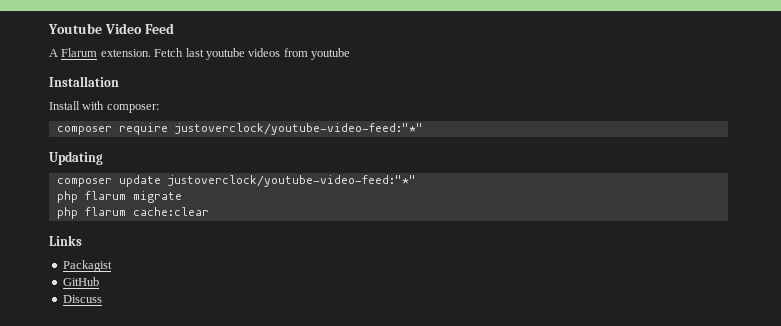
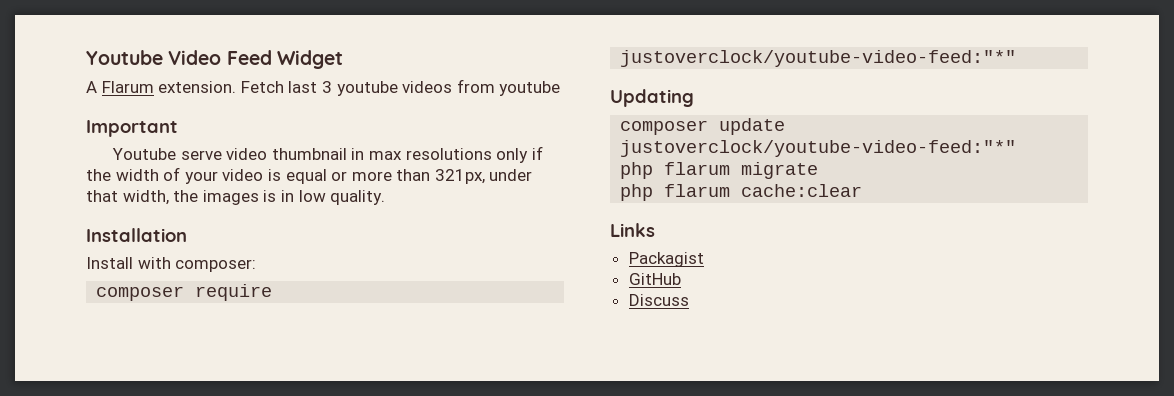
- Youtube Video Feed
+ Youtube Video Feed Widget
- Fetch last youtube videos from youtube
+ Fetch last 3 youtube videos from youtube
+ Important
+ Youtube serve video thumbnail in max resolutions only if the width of your video is equal or more than 321px, under that width, the images is in low quality.

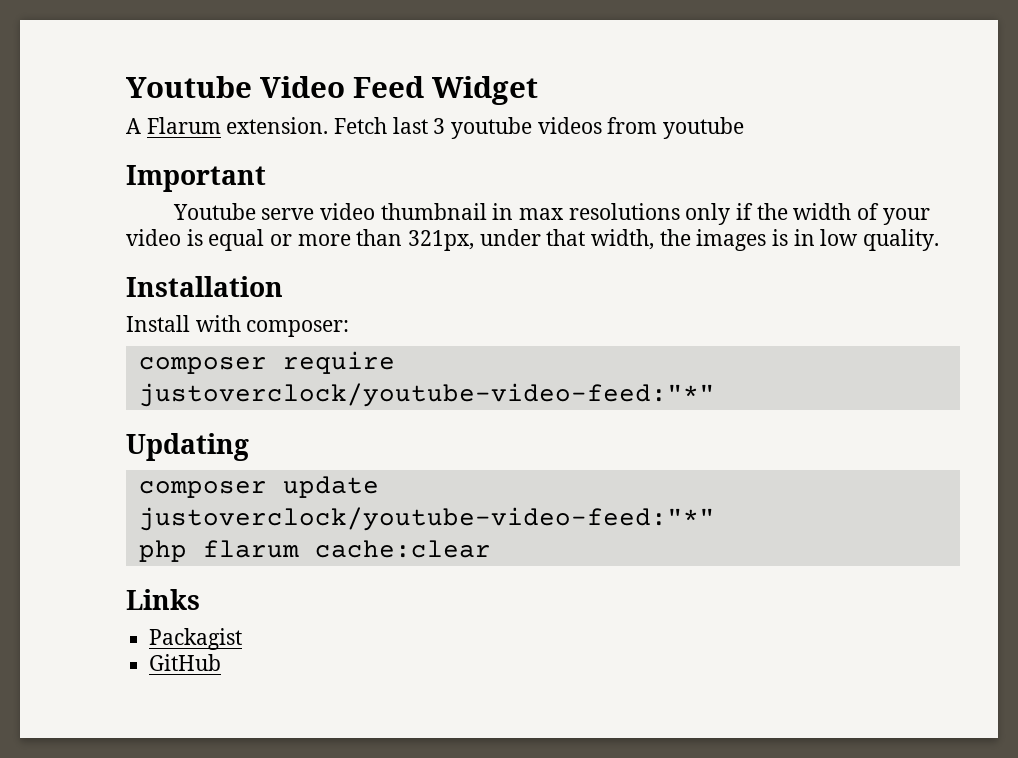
- php flarum migrate
- Discuss

